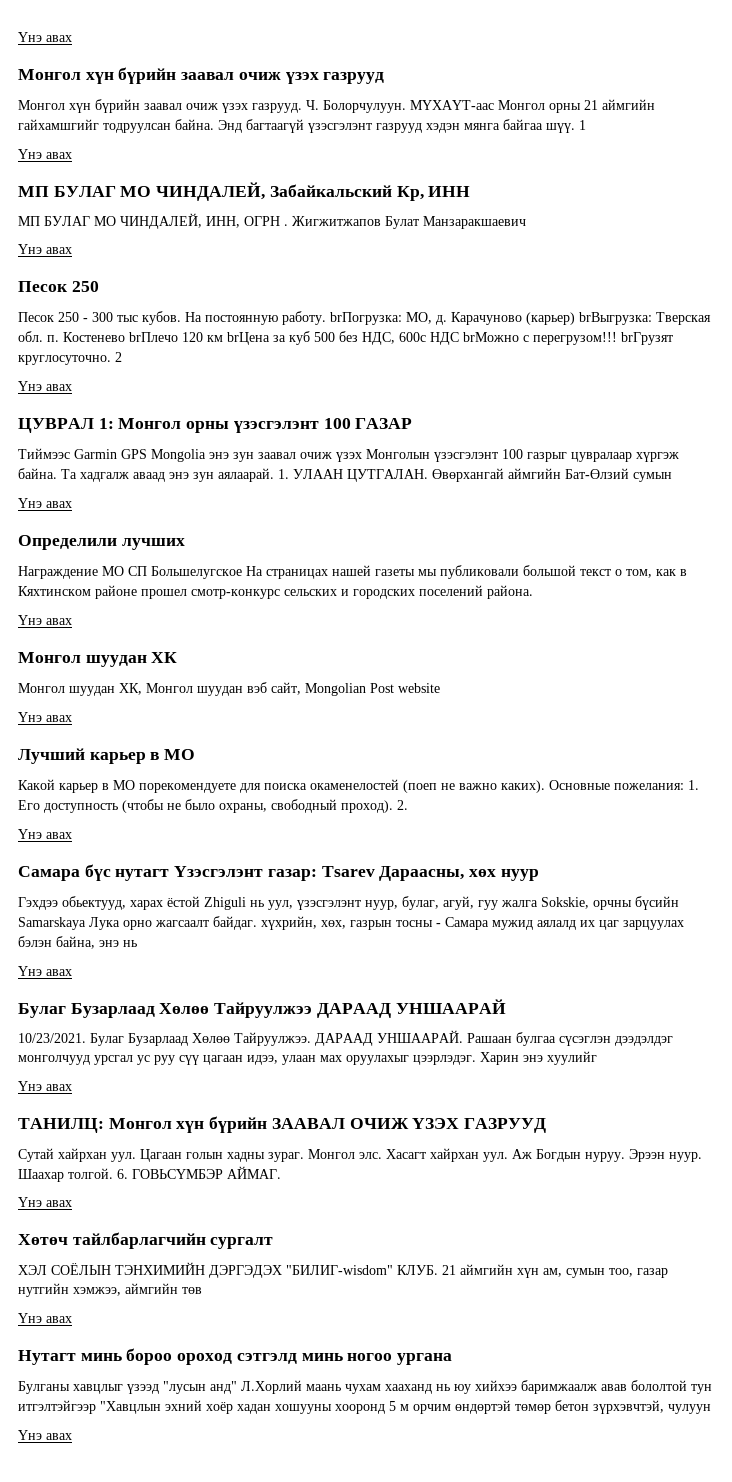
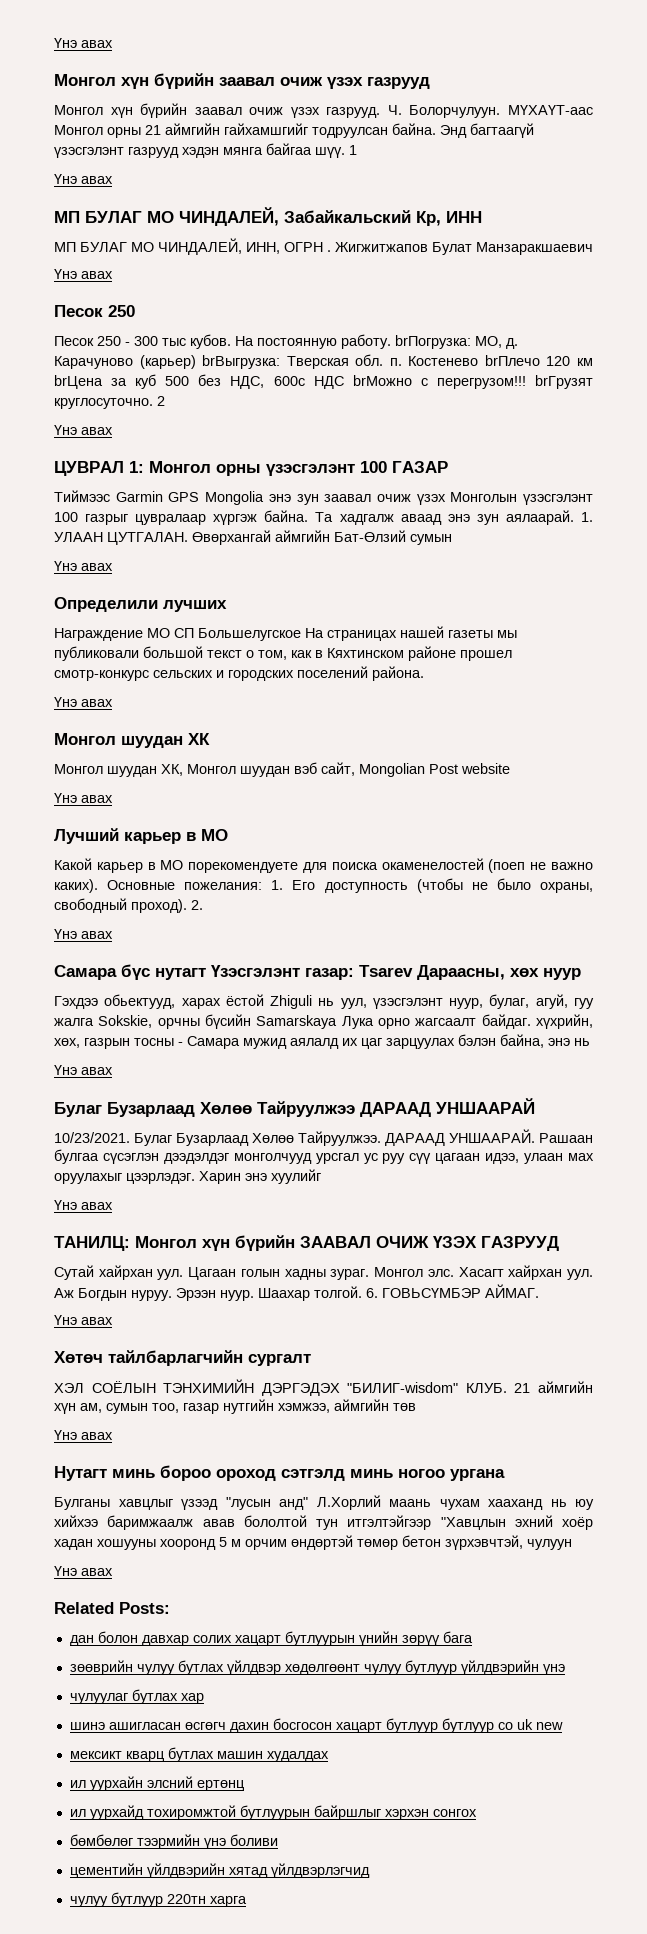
+ Related Posts:
+ дан болон давхар солих хацарт бутлуурын үнийн зөрүү бага
+ зөөврийн чулуу бутлах үйлдвэр хөдөлгөөнт чулуу бутлуур үйлдвэрийн үнэ
+ чулуулаг бутлах хар
+ шинэ ашигласан өсгөгч дахин босгосон хацарт бутлуур бутлуур co uk new
+ мексикт кварц бутлах машин худалдах
+ ил уурхайн элсний ертөнц
+ ил уурхайд тохиромжтой бутлуурын байршлыг хэрхэн сонгох
+ бөмбөлөг тээрмийн үнэ боливи
+ цементийн үйлдвэрийн хятад үйлдвэрлэгчид
+ чулуу бутлуур 220тн харга

